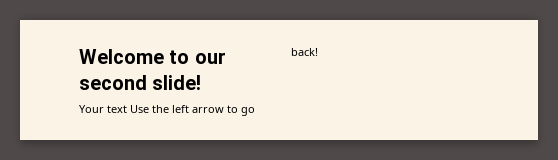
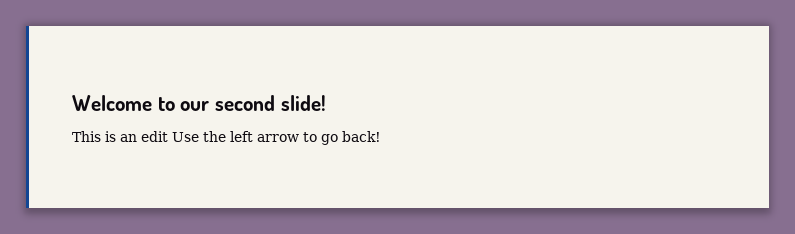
- Your text Use the left arrow to go back!
+ This is an edit Use the left arrow to go back!

